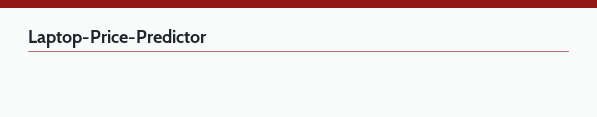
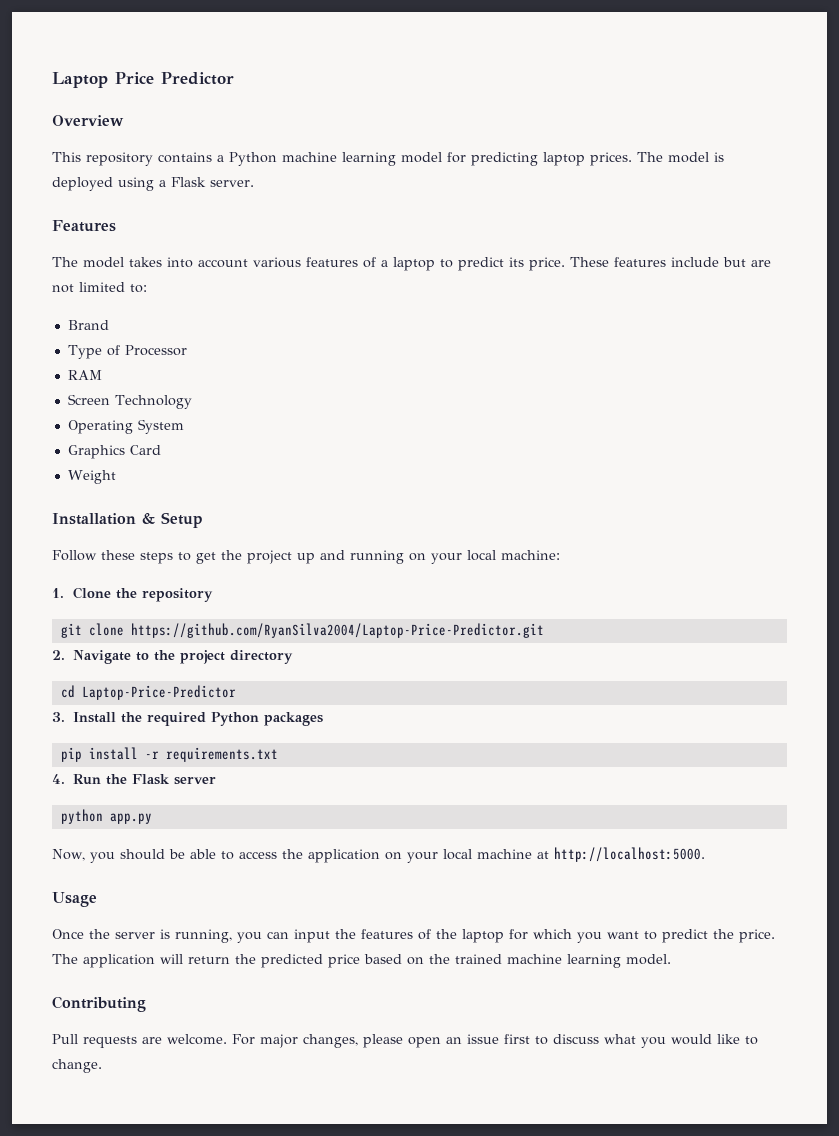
- Laptop-Price-Predictor
+ Laptop Price Predictor
+ Overview
+ This repository contains a Python machine learning model for predicting laptop prices. The model is deployed using a Flask server.
+ Features
+ The model takes into account various features of a laptop to predict its price. These features include but are not limited to:
+ Brand
+ Type of Processor
+ RAM
+ Screen Technology
+ Operating System
+ Graphics Card
+ Weight
+ Installation & Setup
+ Follow these steps to get the project up and running on your local machine:
+ 1. Clone the repository
+ git clone https://github.com/RyanSilva2004/Laptop-Price-Predictor.git
+ 2. Navigate to the project directory
+ cd Laptop-Price-Predictor
+ 3. Install the required Python packages
+ pip install -r requirements.txt
+ 4. Run the Flask server
+ python app.py
+ Now, you should be able to access the application on your local machine at http://localhost:5000.
+ Usage
+ Once the server is running, you can input the features of the laptop for which you want to predict the price. The application will return the predicted price based on the trained machine learning model.
+ Contributing
+ Pull requests are welcome. For major changes, please open an issue first to discuss what you would like to change.

